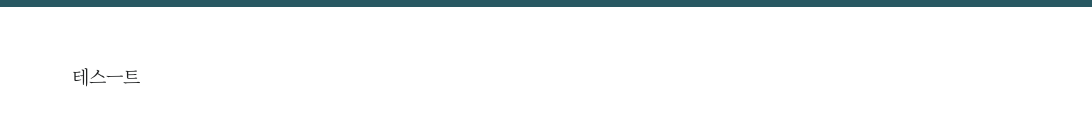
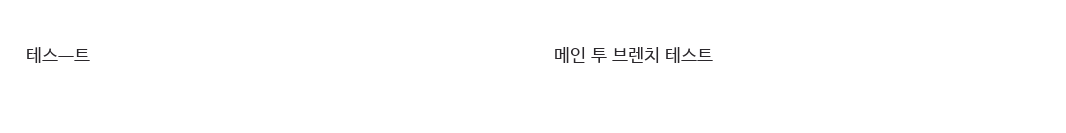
+ 메인 투 브렌치 테스트

